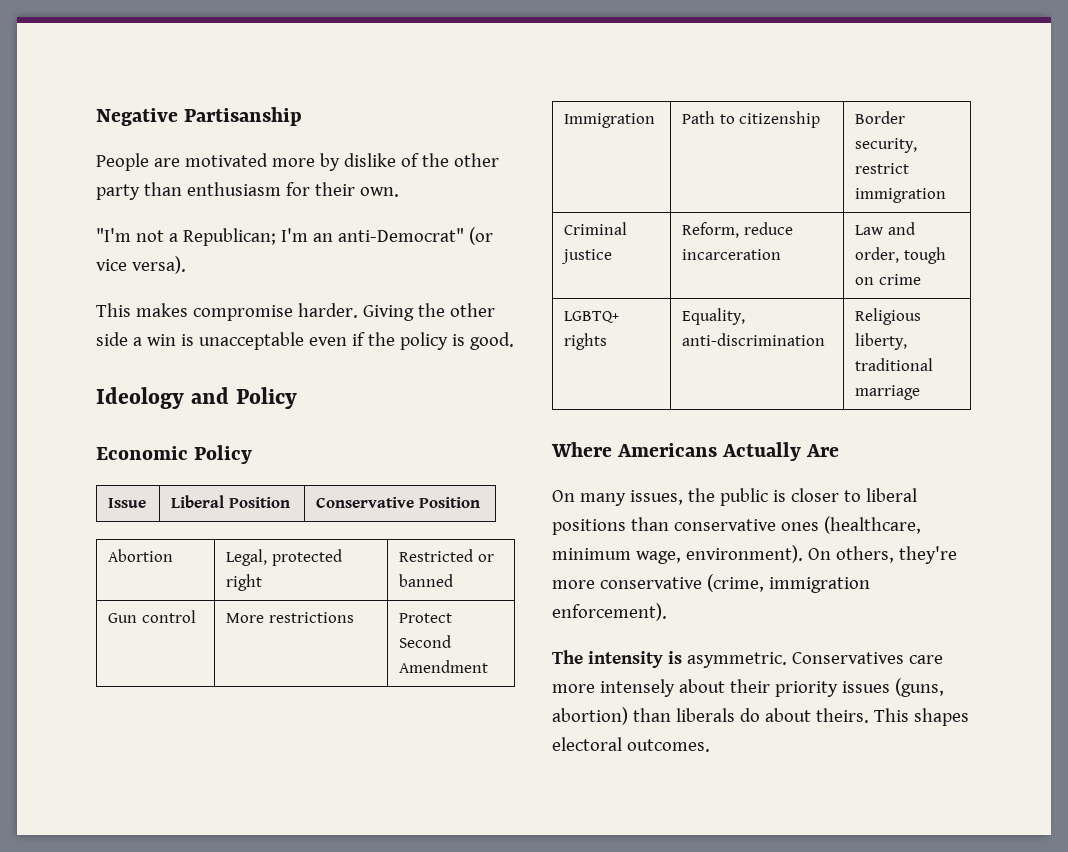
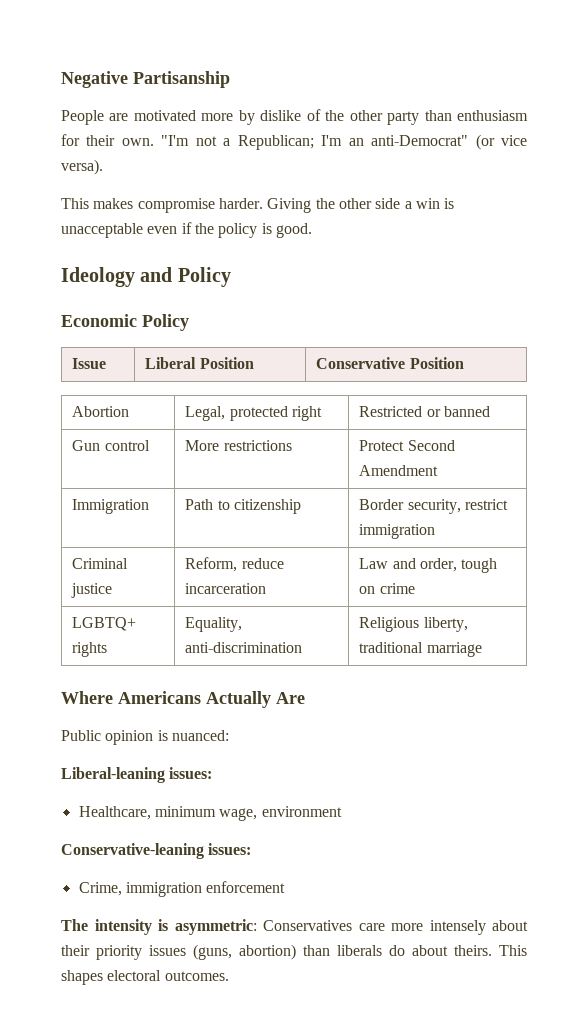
- People are motivated more by dislike of the other party than enthusiasm for their own.
- "I'm not a Republican; I'm an anti-Democrat" (or vice versa).
+ People are motivated more by dislike of the other party than enthusiasm for their own. "I'm not a Republican; I'm an anti-Democrat" (or vice versa).
- On many issues, the public is closer to liberal positions than conservative ones (healthcare, minimum wage, environment). On others, they're more conservative (crime, immigration enforcement).
+ Public opinion is nuanced:
+ Liberal-leaning issues:
+ Healthcare, minimum wage, environment
+ Conservative-leaning issues:
+ Crime, immigration enforcement
- The intensity is asymmetric. Conservatives care more intensely about their priority issues (guns, abortion) than liberals do about theirs.
+ The intensity is asymmetric: Conservatives care more intensely about their priority issues (guns, abortion) than liberals do about theirs.

